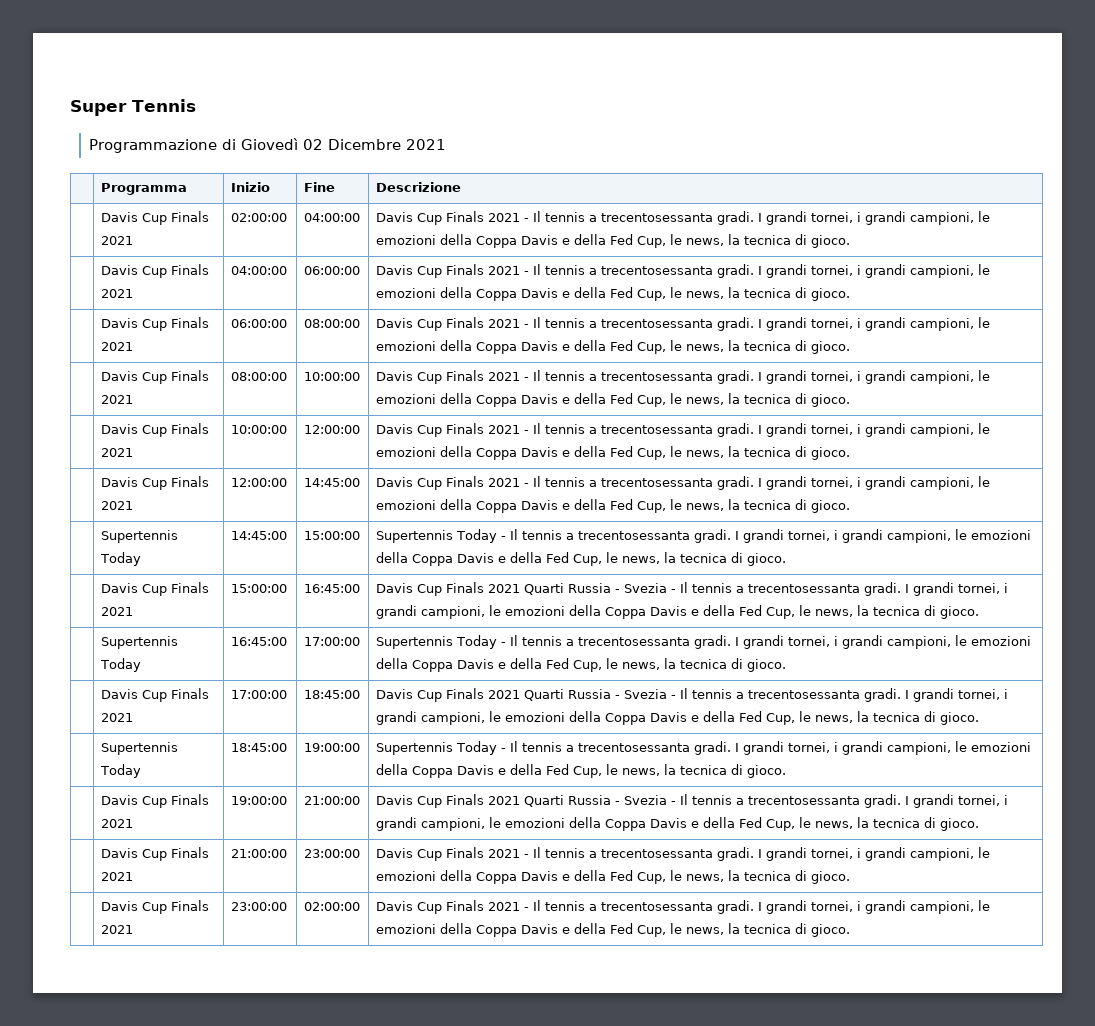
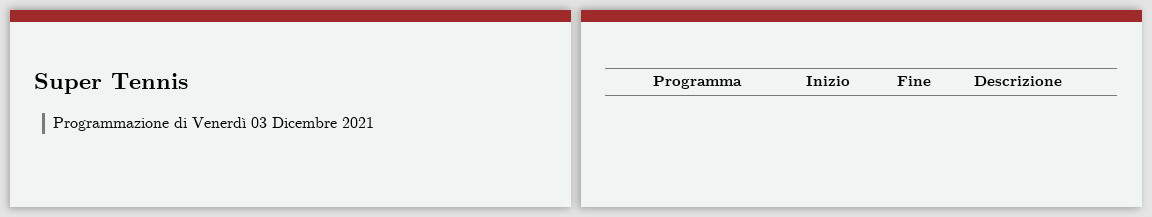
- Programmazione di Giovedì 02 Dicembre 2021
+ Programmazione di Venerdì 03 Dicembre 2021
- | Davis Cup Finals 2021 | 02:00:00 | 04:00:00 | Davis Cup Finals 2021 - Il tennis a trecentosessanta gradi. I grandi tornei, i grandi campioni, le emozioni della Coppa Davis e della Fed Cup, le news, la tecnica di gioco.
- | Davis Cup Finals 2021 | 04:00:00 | 06:00:00 | Davis Cup Finals 2021 - Il tennis a trecentosessanta gradi. I grandi tornei, i grandi campioni, le emozioni della Coppa Davis e della Fed Cup, le news, la tecnica di gioco.
- | Davis Cup Finals 2021 | 06:00:00 | 08:00:00 | Davis Cup Finals 2021 - Il tennis a trecentosessanta gradi. I grandi tornei, i grandi campioni, le emozioni della Coppa Davis e della Fed Cup, le news, la tecnica di gioco.
- | Davis Cup Finals 2021 | 08:00:00 | 10:00:00 | Davis Cup Finals 2021 - Il tennis a trecentosessanta gradi. I grandi tornei, i grandi campioni, le emozioni della Coppa Davis e della Fed Cup, le news, la tecnica di gioco.
- | Davis Cup Finals 2021 | 10:00:00 | 12:00:00 | Davis Cup Finals 2021 - Il tennis a trecentosessanta gradi. I grandi tornei, i grandi campioni, le emozioni della Coppa Davis e della Fed Cup, le news, la tecnica di gioco.
- | Davis Cup Finals 2021 | 12:00:00 | 14:45:00 | Davis Cup Finals 2021 - Il tennis a trecentosessanta gradi. I grandi tornei, i grandi campioni, le emozioni della Coppa Davis e della Fed Cup, le news, la tecnica di gioco.
- | Supertennis Today | 14:45:00 | 15:00:00 | Supertennis Today - Il tennis a trecentosessanta gradi. I grandi tornei, i grandi campioni, le emozioni della Coppa Davis e della Fed Cup, le news, la tecnica di gioco.
- | Davis Cup Finals 2021 | 15:00:00 | 16:45:00 | Davis Cup Finals 2021 Quarti Russia - Svezia - Il tennis a trecentosessanta gradi. I grandi tornei, i grandi campioni, le emozioni della Coppa Davis e della Fed Cup, le news, la tecnica di gioco.
- | Supertennis Today | 16:45:00 | 17:00:00 | Supertennis Today - Il tennis a trecentosessanta gradi. I grandi tornei, i grandi campioni, le emozioni della Coppa Davis e della Fed Cup, le news, la tecnica di gioco.
- | Davis Cup Finals 2021 | 17:00:00 | 18:45:00 | Davis Cup Finals 2021 Quarti Russia - Svezia - Il tennis a trecentosessanta gradi. I grandi tornei, i grandi campioni, le emozioni della Coppa Davis e della Fed Cup, le news, la tecnica di gioco.
- | Supertennis Today | 18:45:00 | 19:00:00 | Supertennis Today - Il tennis a trecentosessanta gradi. I grandi tornei, i grandi campioni, le emozioni della Coppa Davis e della Fed Cup, le news, la tecnica di gioco.
- | Davis Cup Finals 2021 | 19:00:00 | 21:00:00 | Davis Cup Finals 2021 Quarti Russia - Svezia - Il tennis a trecentosessanta gradi. I grandi tornei, i grandi campioni, le emozioni della Coppa Davis e della Fed Cup, le news, la tecnica di gioco.
- | Davis Cup Finals 2021 | 21:00:00 | 23:00:00 | Davis Cup Finals 2021 - Il tennis a trecentosessanta gradi. I grandi tornei, i grandi campioni, le emozioni della Coppa Davis e della Fed Cup, le news, la tecnica di gioco.
- | Davis Cup Finals 2021 | 23:00:00 | 02:00:00 | Davis Cup Finals 2021 - Il tennis a trecentosessanta gradi. I grandi tornei, i grandi campioni, le emozioni della Coppa Davis e della Fed Cup, le news, la tecnica di gioco.

